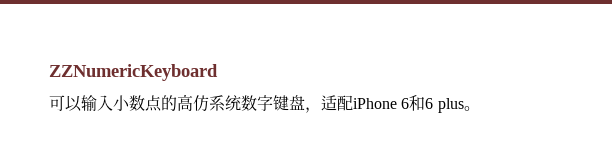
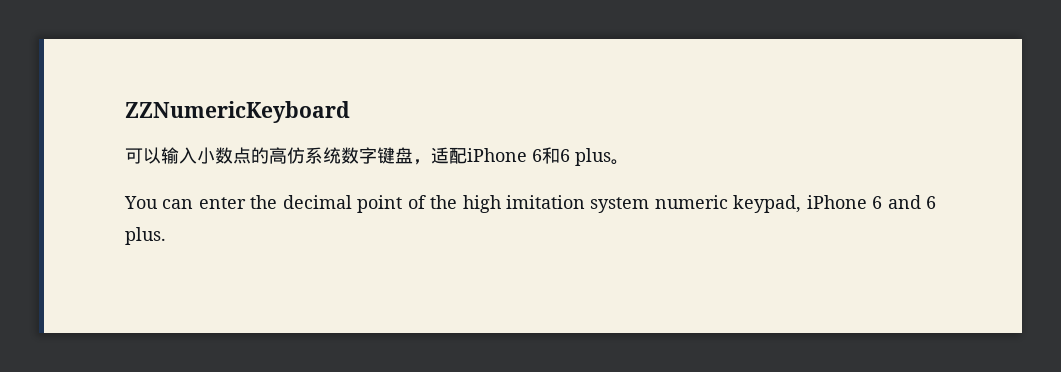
+ You can enter the decimal point of the high imitation system numeric keypad, iPhone 6 and 6 plus.

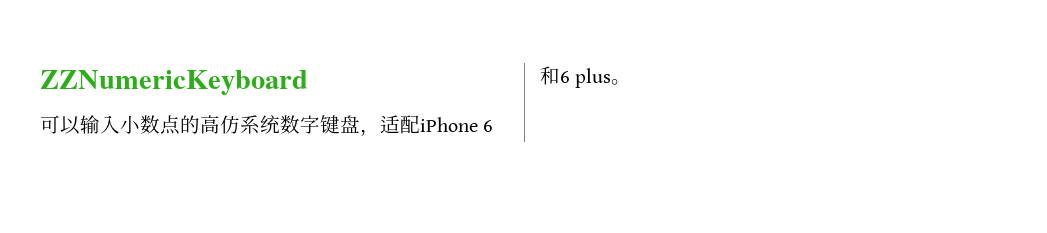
- You can enter the decimal point of the high imitation system numeric keypad, iPhone 6 and 6 plus.

